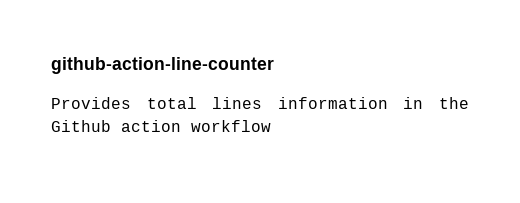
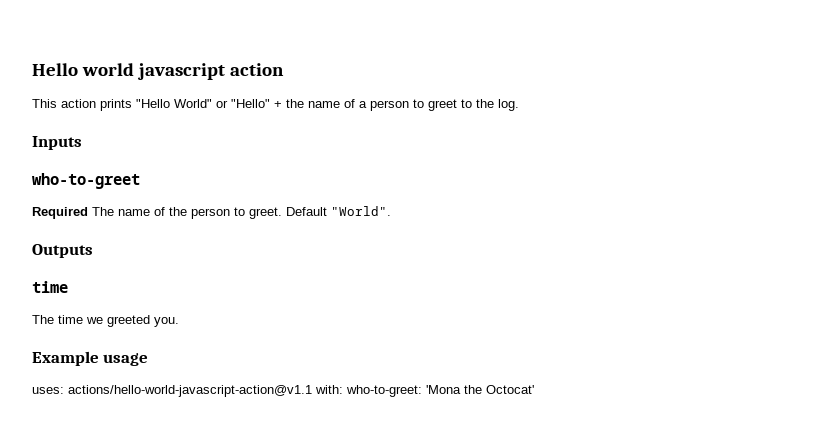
- github-action-line-counter
- Provides total lines information in the Github action workflow
+ Hello world javascript action
+ This action prints "Hello World" or "Hello" + the name of a person to greet to the log.
+ Inputs
+ who-to-greet
+ Required The name of the person to greet. Default "World".
+ Outputs
+ time
+ The time we greeted you.
+ Example usage
+ uses: actions/hello-world-javascript-action@v1.1 with: who-to-greet: 'Mona the Octocat'

